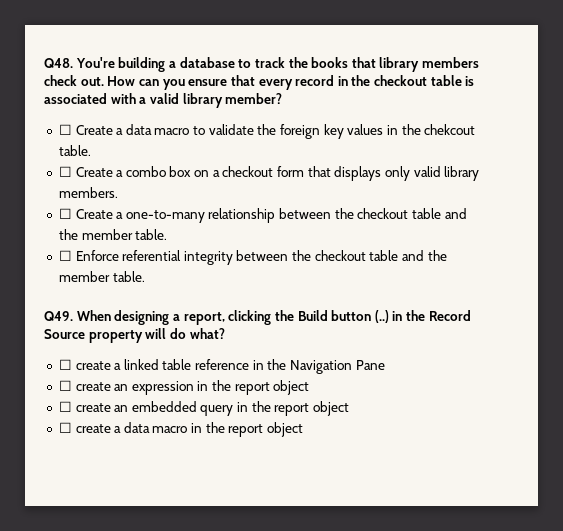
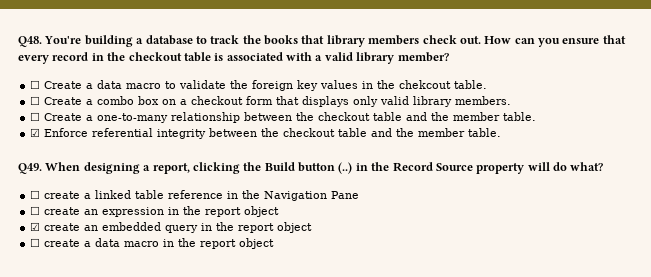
- ☐ Enforce referential integrity between the checkout table and the member table.
+ ☑ Enforce referential integrity between the checkout table and the member table.
- ☐ create an embedded query in the report object
+ ☑ create an embedded query in the report object

